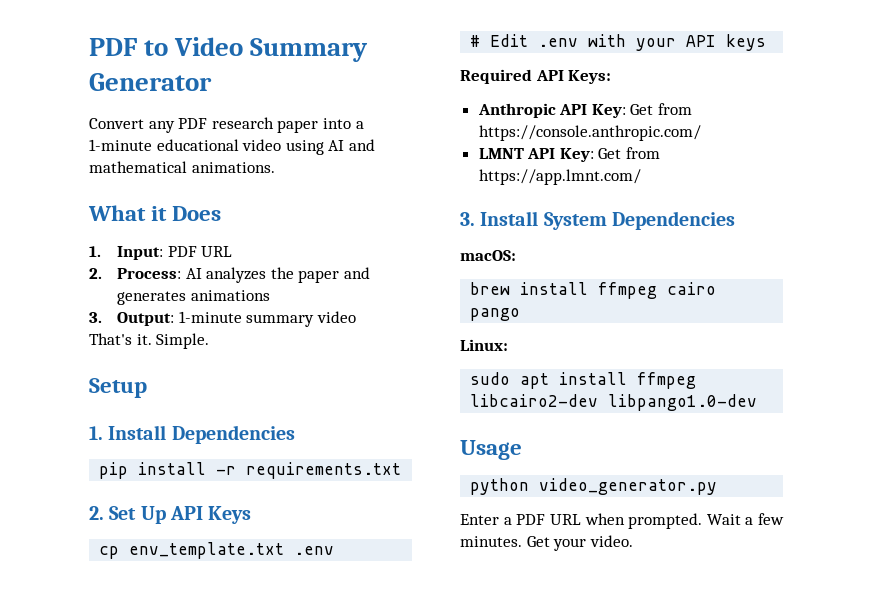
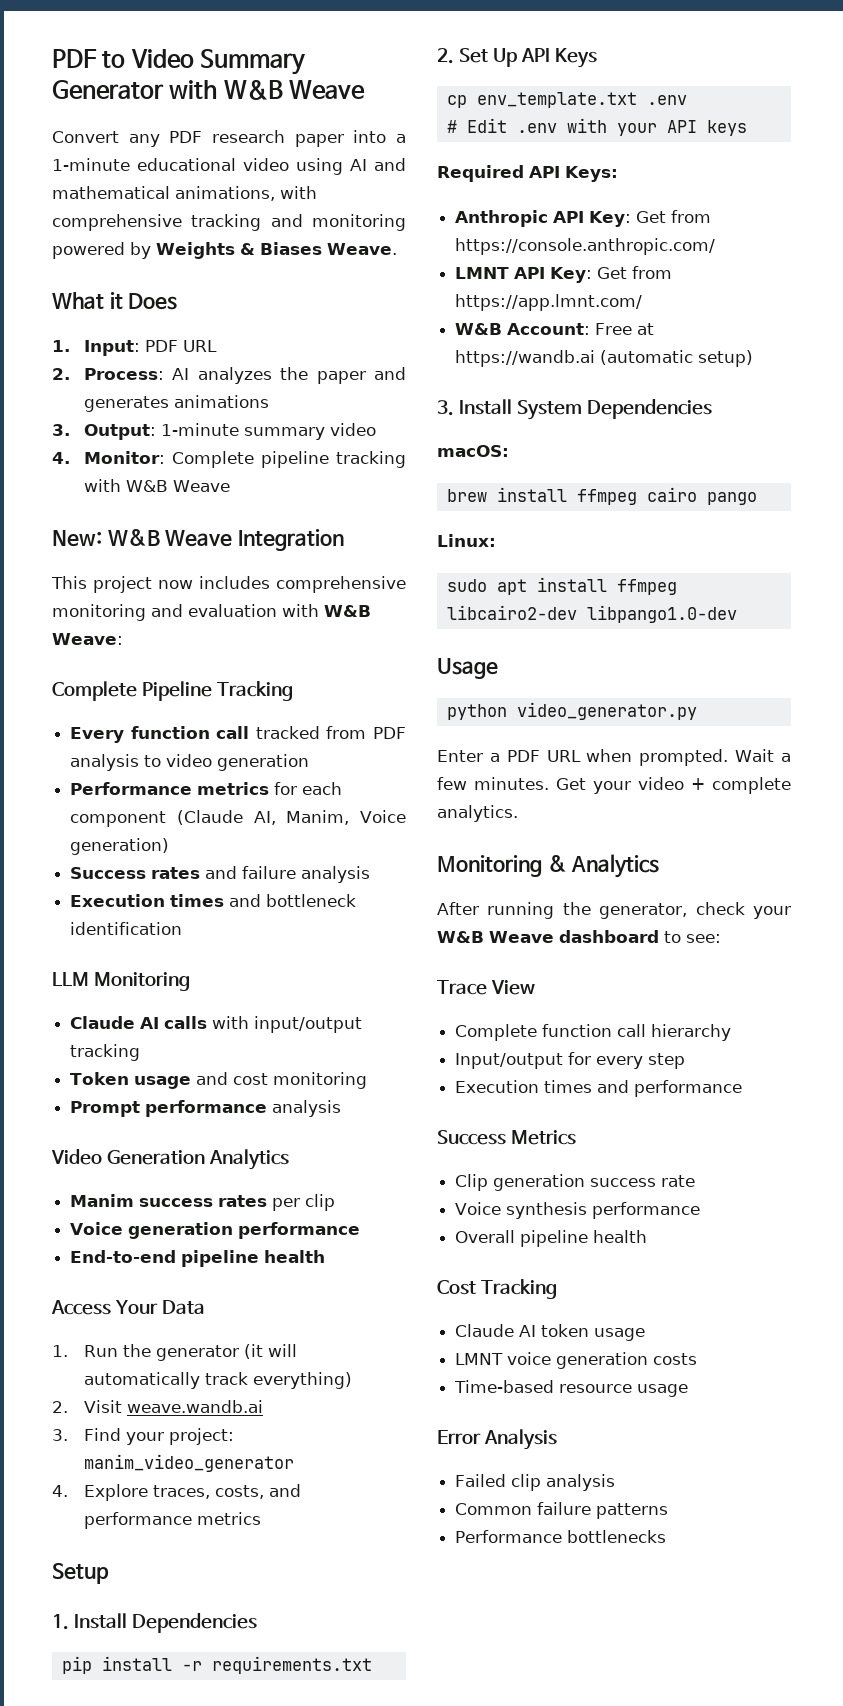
- PDF to Video Summary Generator
+ PDF to Video Summary Generator with W&B Weave
- Convert any PDF research paper into a 1-minute educational video using AI and mathematical animations.
+ Convert any PDF research paper into a 1-minute educational video using AI and mathematical animations, with comprehensive tracking and monitoring powered by Weights & Biases Weave.
- That's it. Simple.
+ 4. Monitor: Complete pipeline tracking with W&B Weave
+ New: W&B Weave Integration
+ This project now includes comprehensive monitoring and evaluation with W&B Weave:
+ Complete Pipeline Tracking
+ Every function call tracked from PDF analysis to video generation
+ Performance metrics for each component (Claude AI, Manim, Voice generation)
+ Success rates and failure analysis
+ Execution times and bottleneck identification
+ LLM Monitoring
+ Claude AI calls with input/output tracking
+ Token usage and cost monitoring
+ Prompt performance analysis
+ Video Generation Analytics
+ Manim success rates per clip
+ Voice generation performance
+ End-to-end pipeline health
+ Access Your Data
+ 1. Run the generator (it will automatically track everything)
+ 2. Visit weave.wandb.ai
+ 3. Find your project: manim_video_generator
+ 4. Explore traces, costs, and performance metrics
+ W&B Account: Free at https://wandb.ai (automatic setup)
- Get your video.
+ Get your video + complete analytics.
+ Monitoring & Analytics
+ After running the generator, check your W&B Weave dashboard to see:
+ Trace View
+ Complete function call hierarchy
+ Input/output for every step
+ Execution times and performance
+ Success Metrics
+ Clip generation success rate
+ Voice synthesis performance
+ Overall pipeline health
+ Cost Tracking
+ Claude AI token usage
+ LMNT voice generation costs
+ Time-based resource usage
+ Error Analysis
+ Failed clip analysis
+ Common failure patterns
+ Performance bottlenecks

